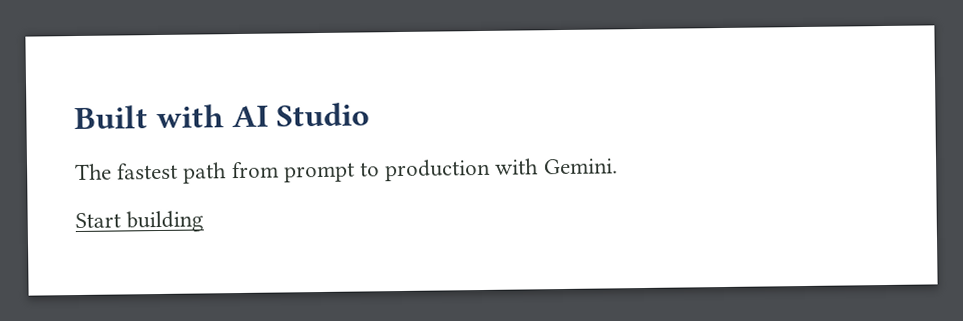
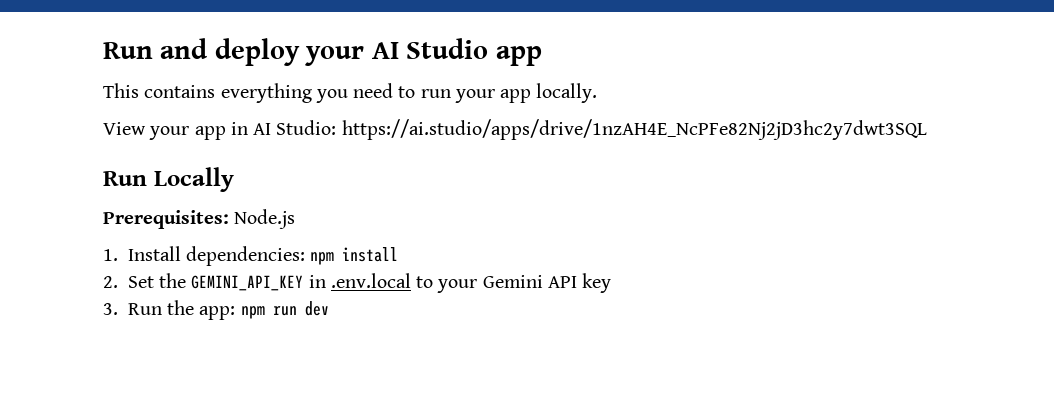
- Built with AI Studio
- The fastest path from prompt to production with Gemini.
- Start building
+ Run and deploy your AI Studio app
+ This contains everything you need to run your app locally.
+ View your app in AI Studio: https://ai.studio/apps/drive/1nzAH4E_NcPFe82Nj2jD3hc2y7dwt3SQL
+ Run Locally
+ Prerequisites: Node.js
+ 1. Install dependencies: npm install
+ 2. Set the GEMINI_API_KEY in .env.local to your Gemini API key
+ 3. Run the app: npm run dev

